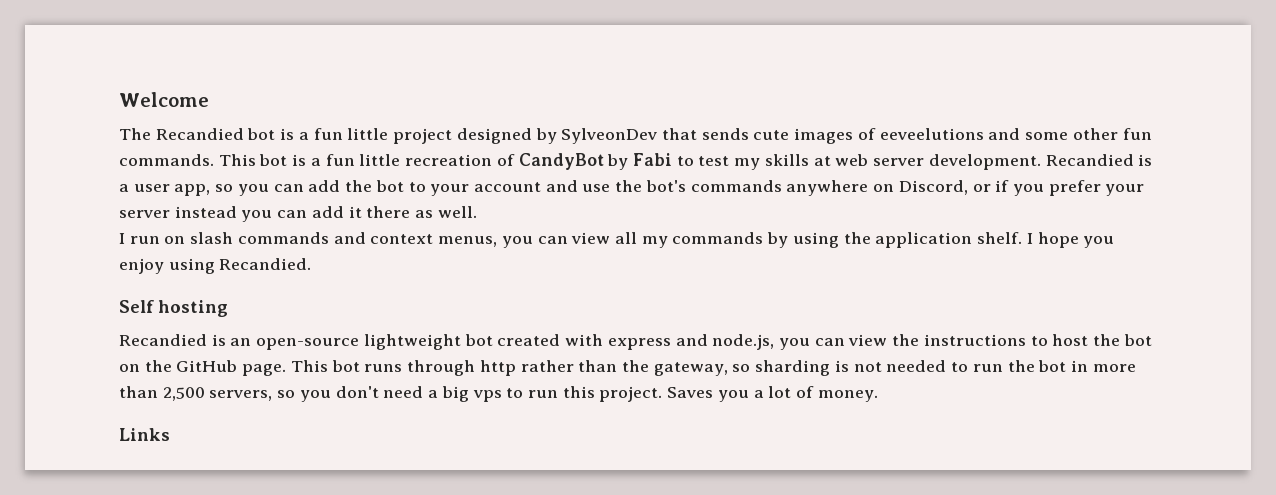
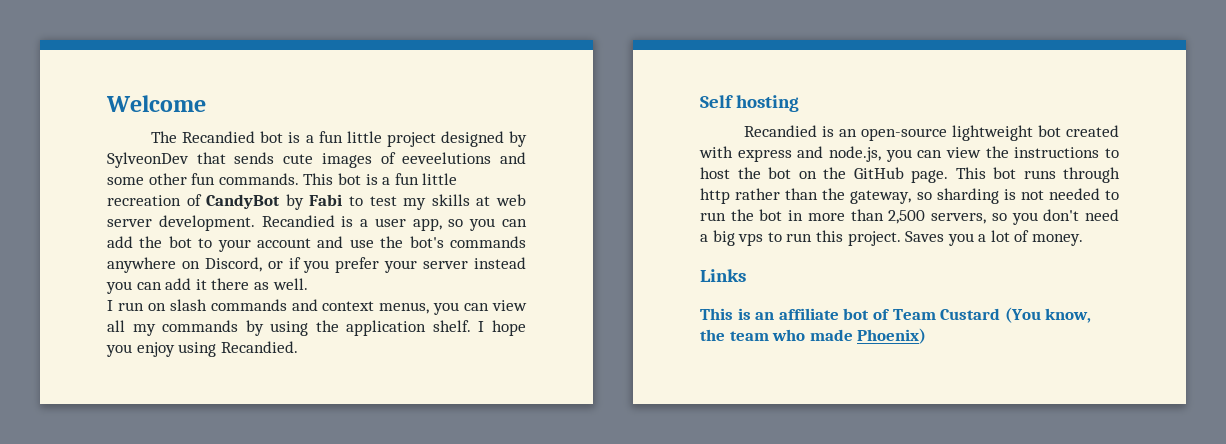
+ This is an affiliate bot of Team Custard (You know, the team who made Phoenix)

